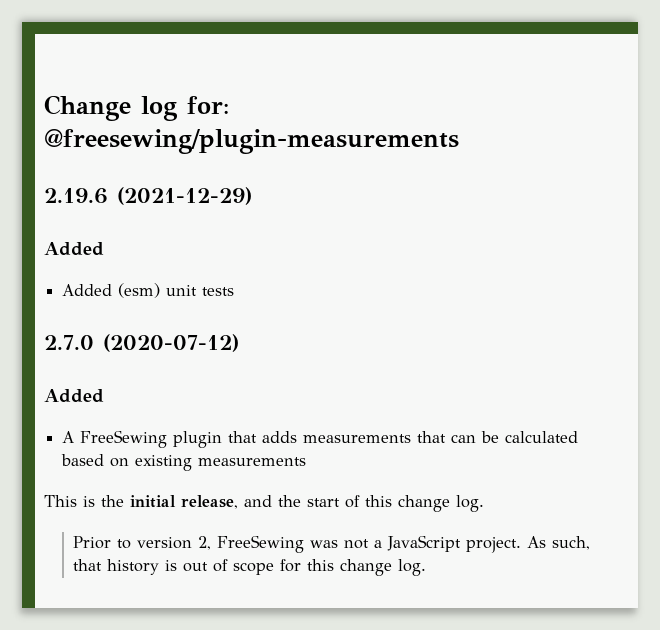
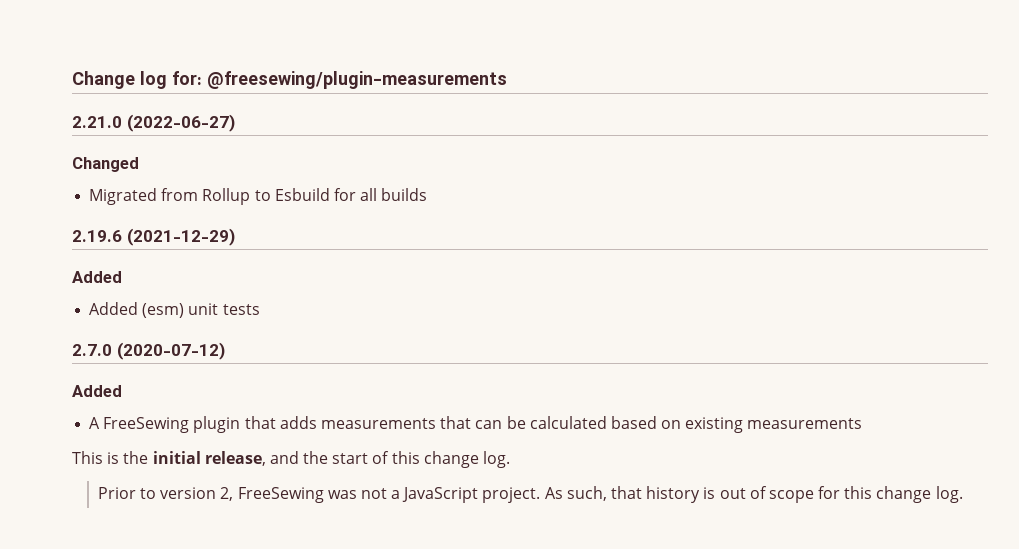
+ 2.21.0 (2022-06-27)
+ Changed
+ Migrated from Rollup to Esbuild for all builds

